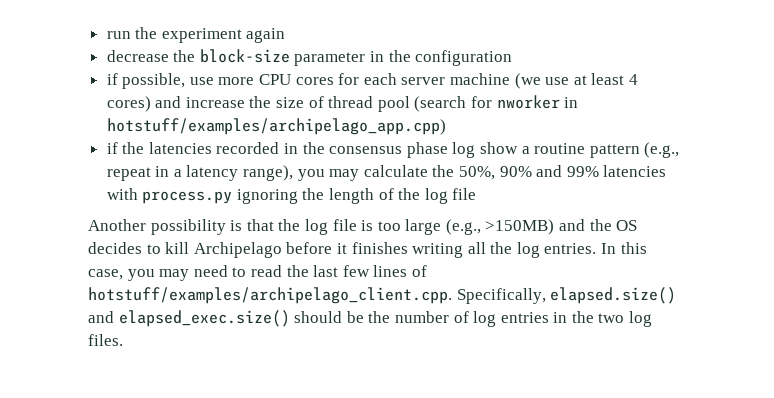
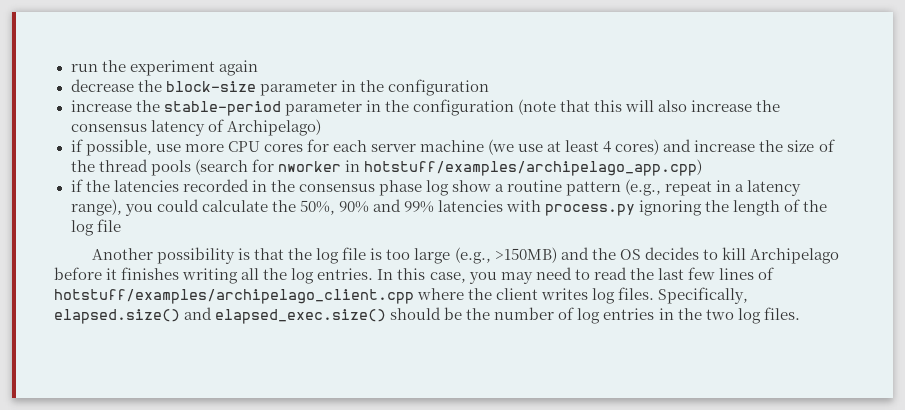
+ increase the stable-period parameter in the configuration (note that this will also increase the consensus latency of Archipelago)
- if possible, use more CPU cores for each server machine (we use at least 4 cores) and increase the size of thread pool (search for nworker in hotstuff/examples/archipelago_app.cpp)
+ if possible, use more CPU cores for each server machine (we use at least 4 cores) and increase the size of the thread pools (search for nworker in hotstuff/examples/archipelago_app.cpp)
- if the latencies recorded in the consensus phase log show a routine pattern (e.g., repeat in a latency range), you may calculate the 50%, 90% and 99% latencies with process.py ignoring the length of the log file
+ if the latencies recorded in the consensus phase log show a routine pattern (e.g., repeat in a latency range), you could calculate the 50%, 90% and 99% latencies with process.py ignoring the length of the log file
- In this case, you may need to read the last few lines of hotstuff/examples/archipelago_client.cpp. Specifically, elapsed.size() and elapsed_exec.size() should be the number of log entries in the two log files.
+ In this case, you may need to read the last few lines of hotstuff/examples/archipelago_client.cpp where the client writes log files. Specifically, elapsed.size() and elapsed_exec.size() should be the number of log entries in the two log files.

